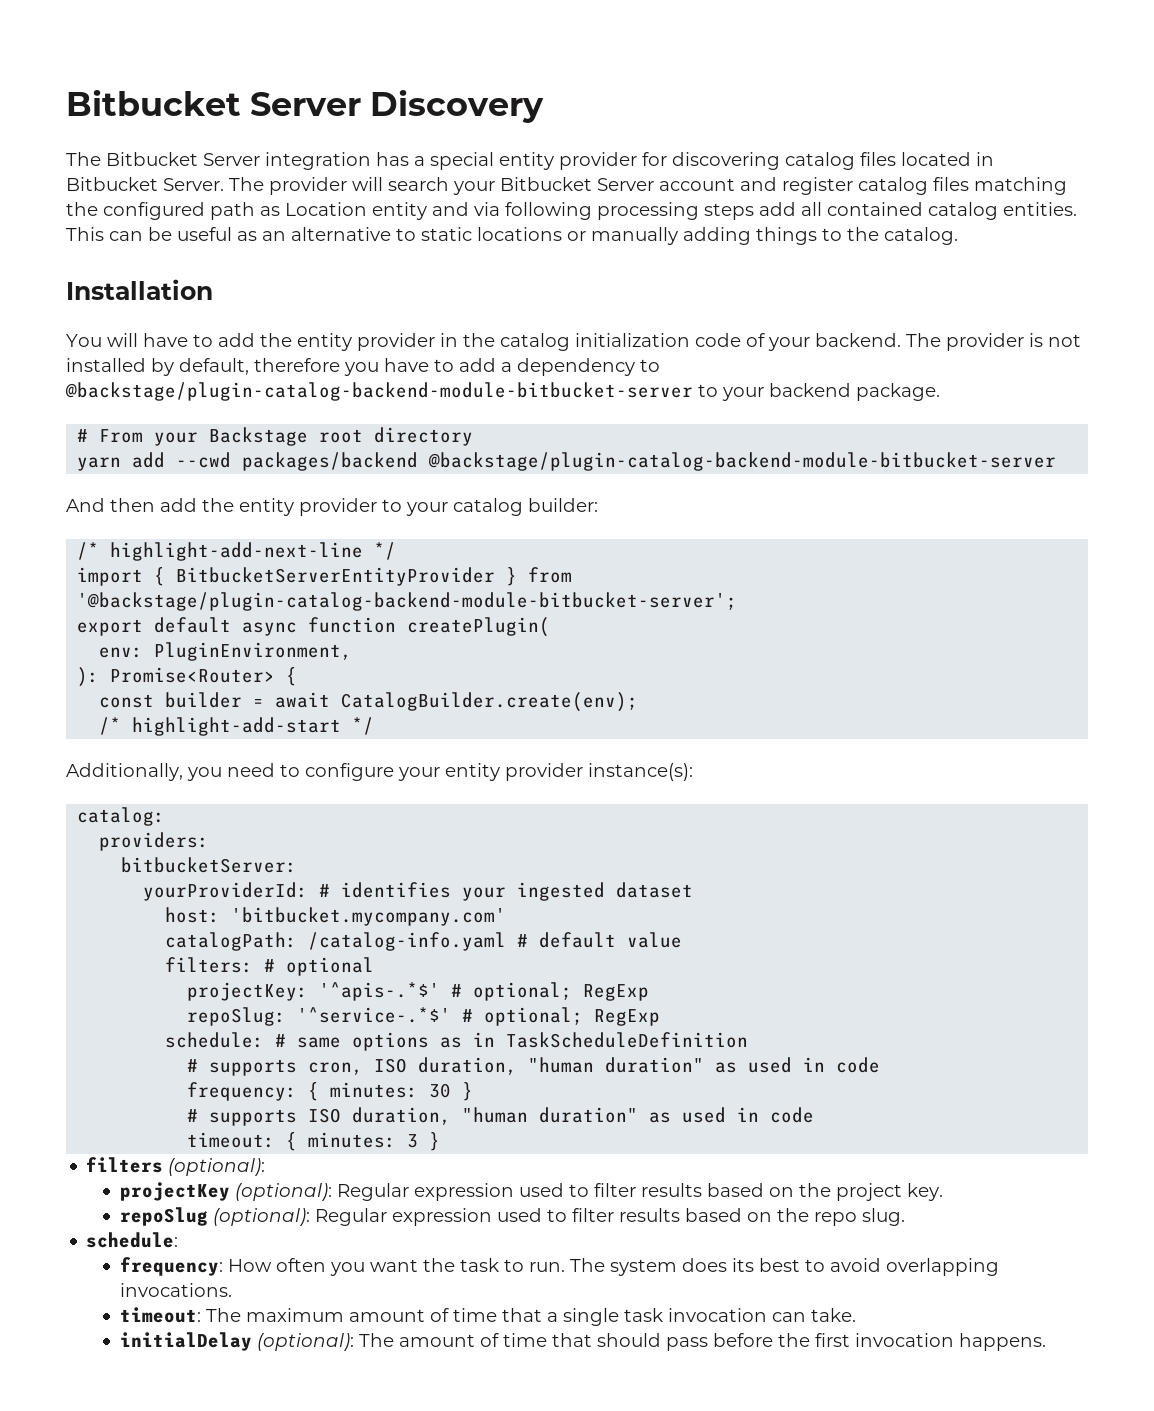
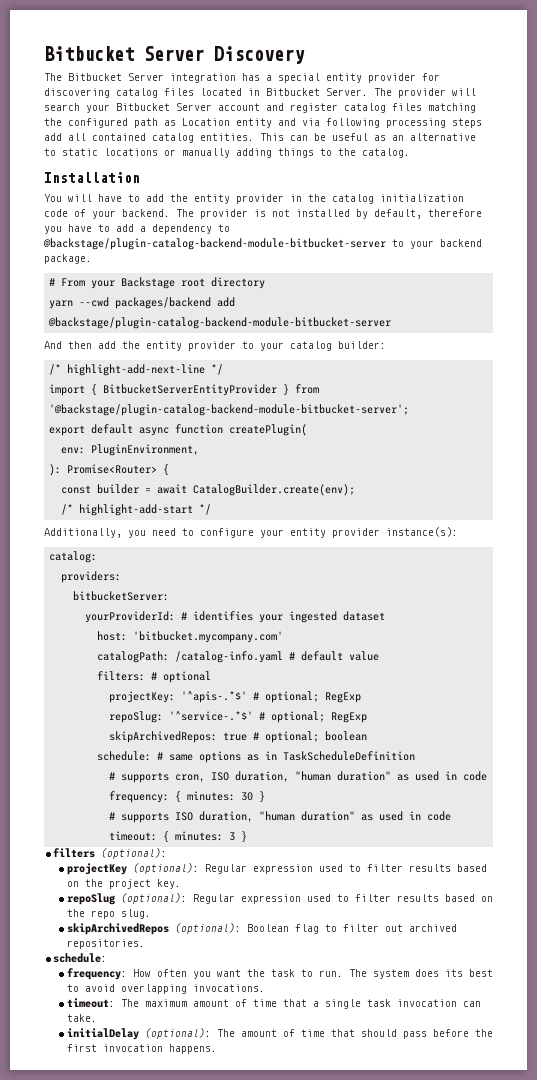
- yarn add --cwd packages/backend @backstage/plugin-catalog-backend-module-bitbucket-server
+ yarn --cwd packages/backend add @backstage/plugin-catalog-backend-module-bitbucket-server
+ skipArchivedRepos: true # optional; boolean
+ skipArchivedRepos (optional): Boolean flag to filter out archived repositories.

